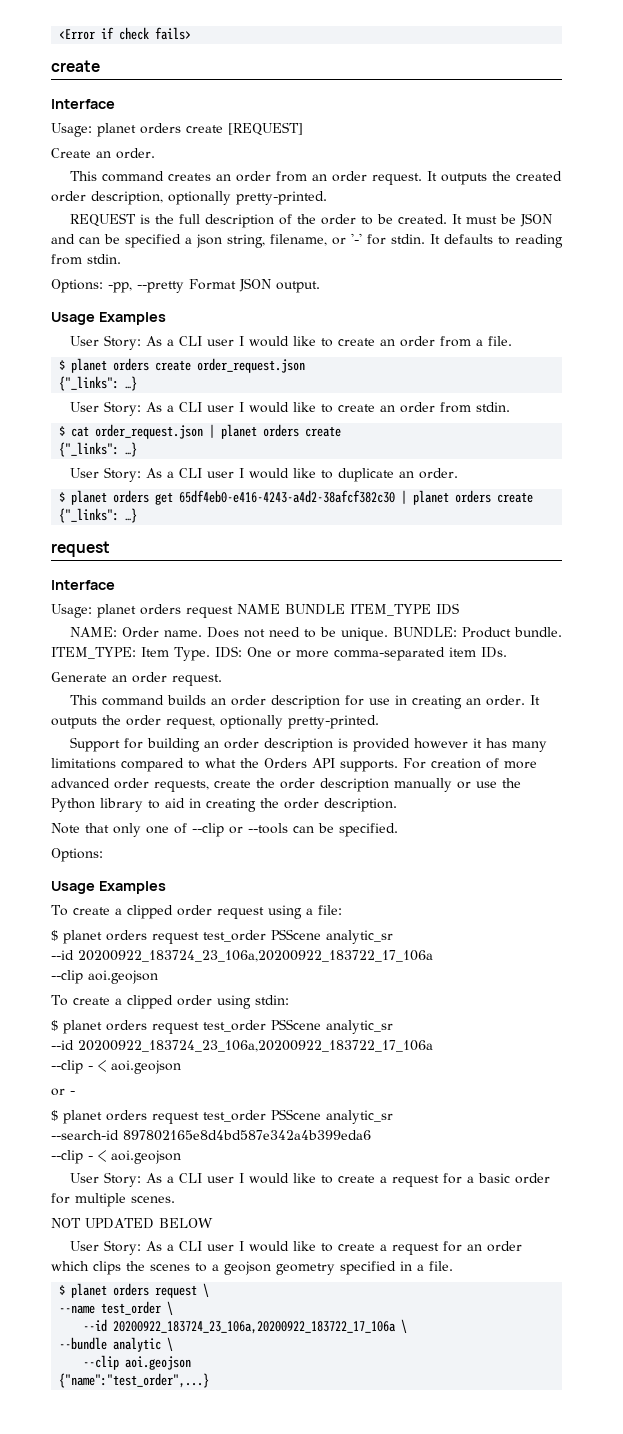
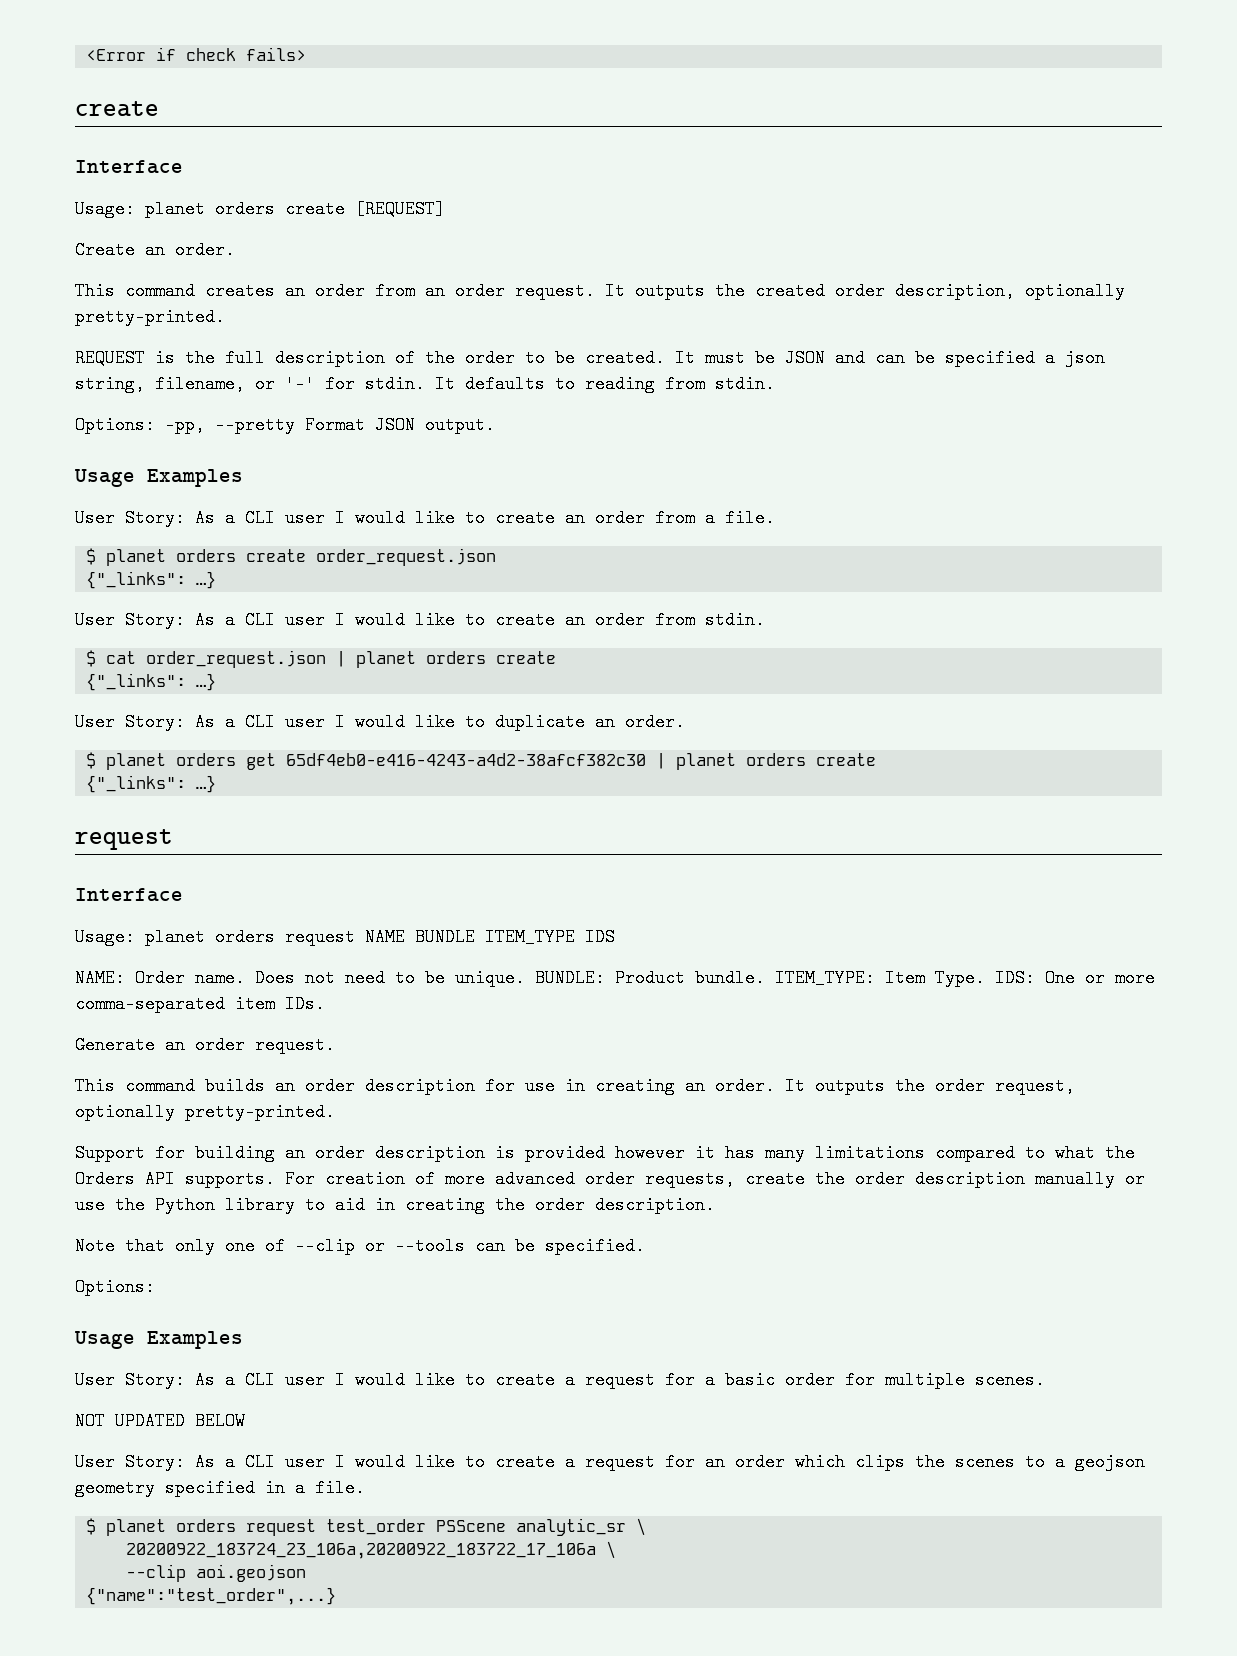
- To create a clipped order request using a file:
- $ planet orders request test_order PSScene analytic_sr
- --id 20200922_183724_23_106a,20200922_183722_17_106a
- --clip aoi.geojson
- To create a clipped order using stdin:
- $ planet orders request test_order PSScene analytic_sr
- --id 20200922_183724_23_106a,20200922_183722_17_106a
- --clip - < aoi.geojson
- or -
- $ planet orders request test_order PSScene analytic_sr
- --search-id 897802165e8d4bd587e342a4b399eda6
- --clip - < aoi.geojson
- $ planet orders request \
- --name test_order \
- --id 20200922_183724_23_106a,20200922_183722_17_106a \
+ $ planet orders request test_order PSScene analytic_sr \
+ 20200922_183724_23_106a,20200922_183722_17_106a \
- --bundle analytic \

